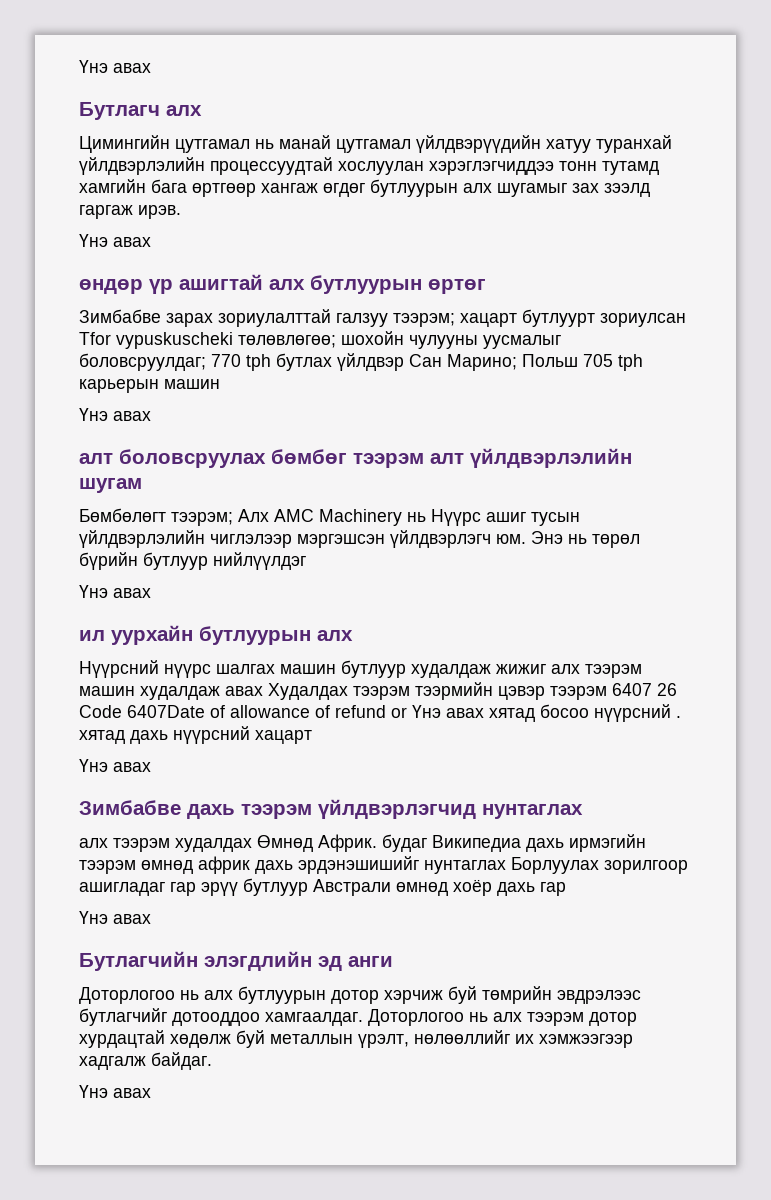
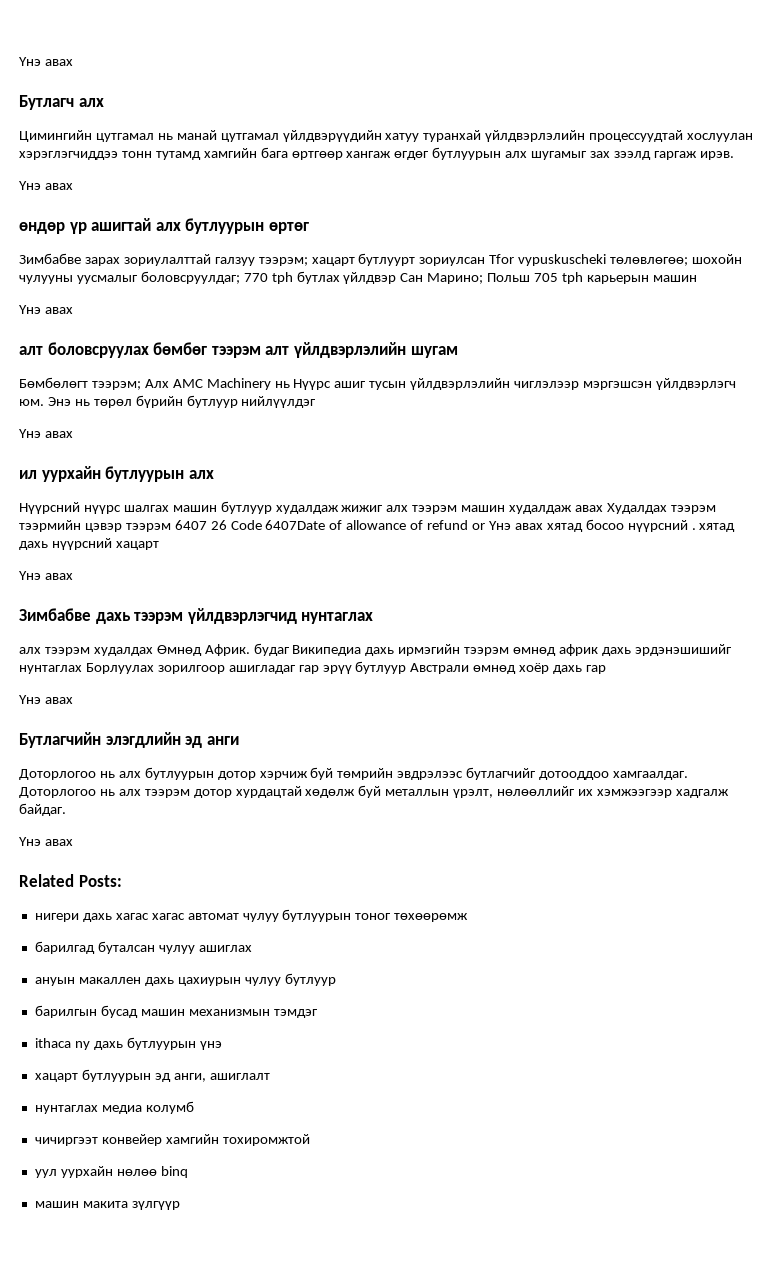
+ Related Posts:
+ нигери дахь хагас хагас автомат чулуу бутлуурын тоног төхөөрөмж
+ барилгад буталсан чулуу ашиглах
+ ануын макаллен дахь цахиурын чулуу бутлуур
+ барилгын бусад машин механизмын тэмдэг
+ ithaca ny дахь бутлуурын үнэ
+ хацарт бутлуурын эд анги, ашиглалт
+ нунтаглах медиа колумб
+ чичиргээт конвейер хамгийн тохиромжтой
+ уул уурхайн нөлөө binq
+ машин макита зүлгүүр

